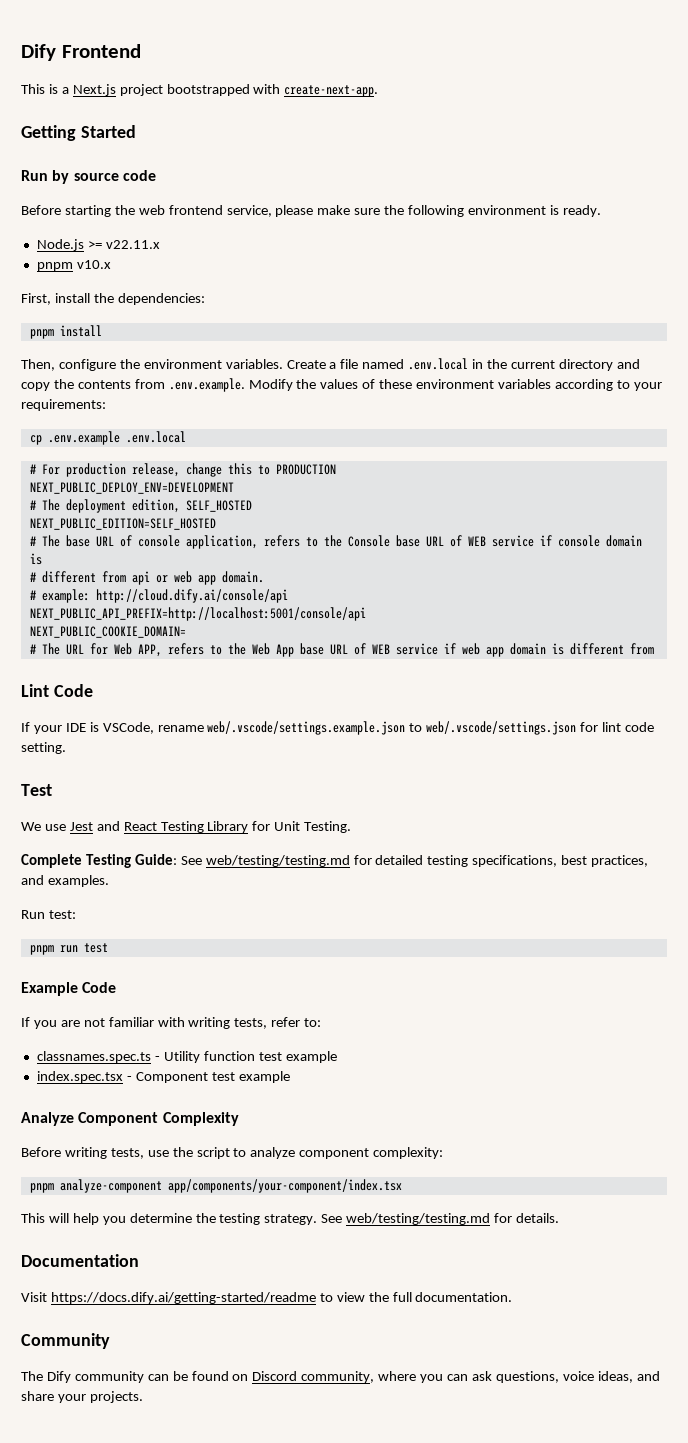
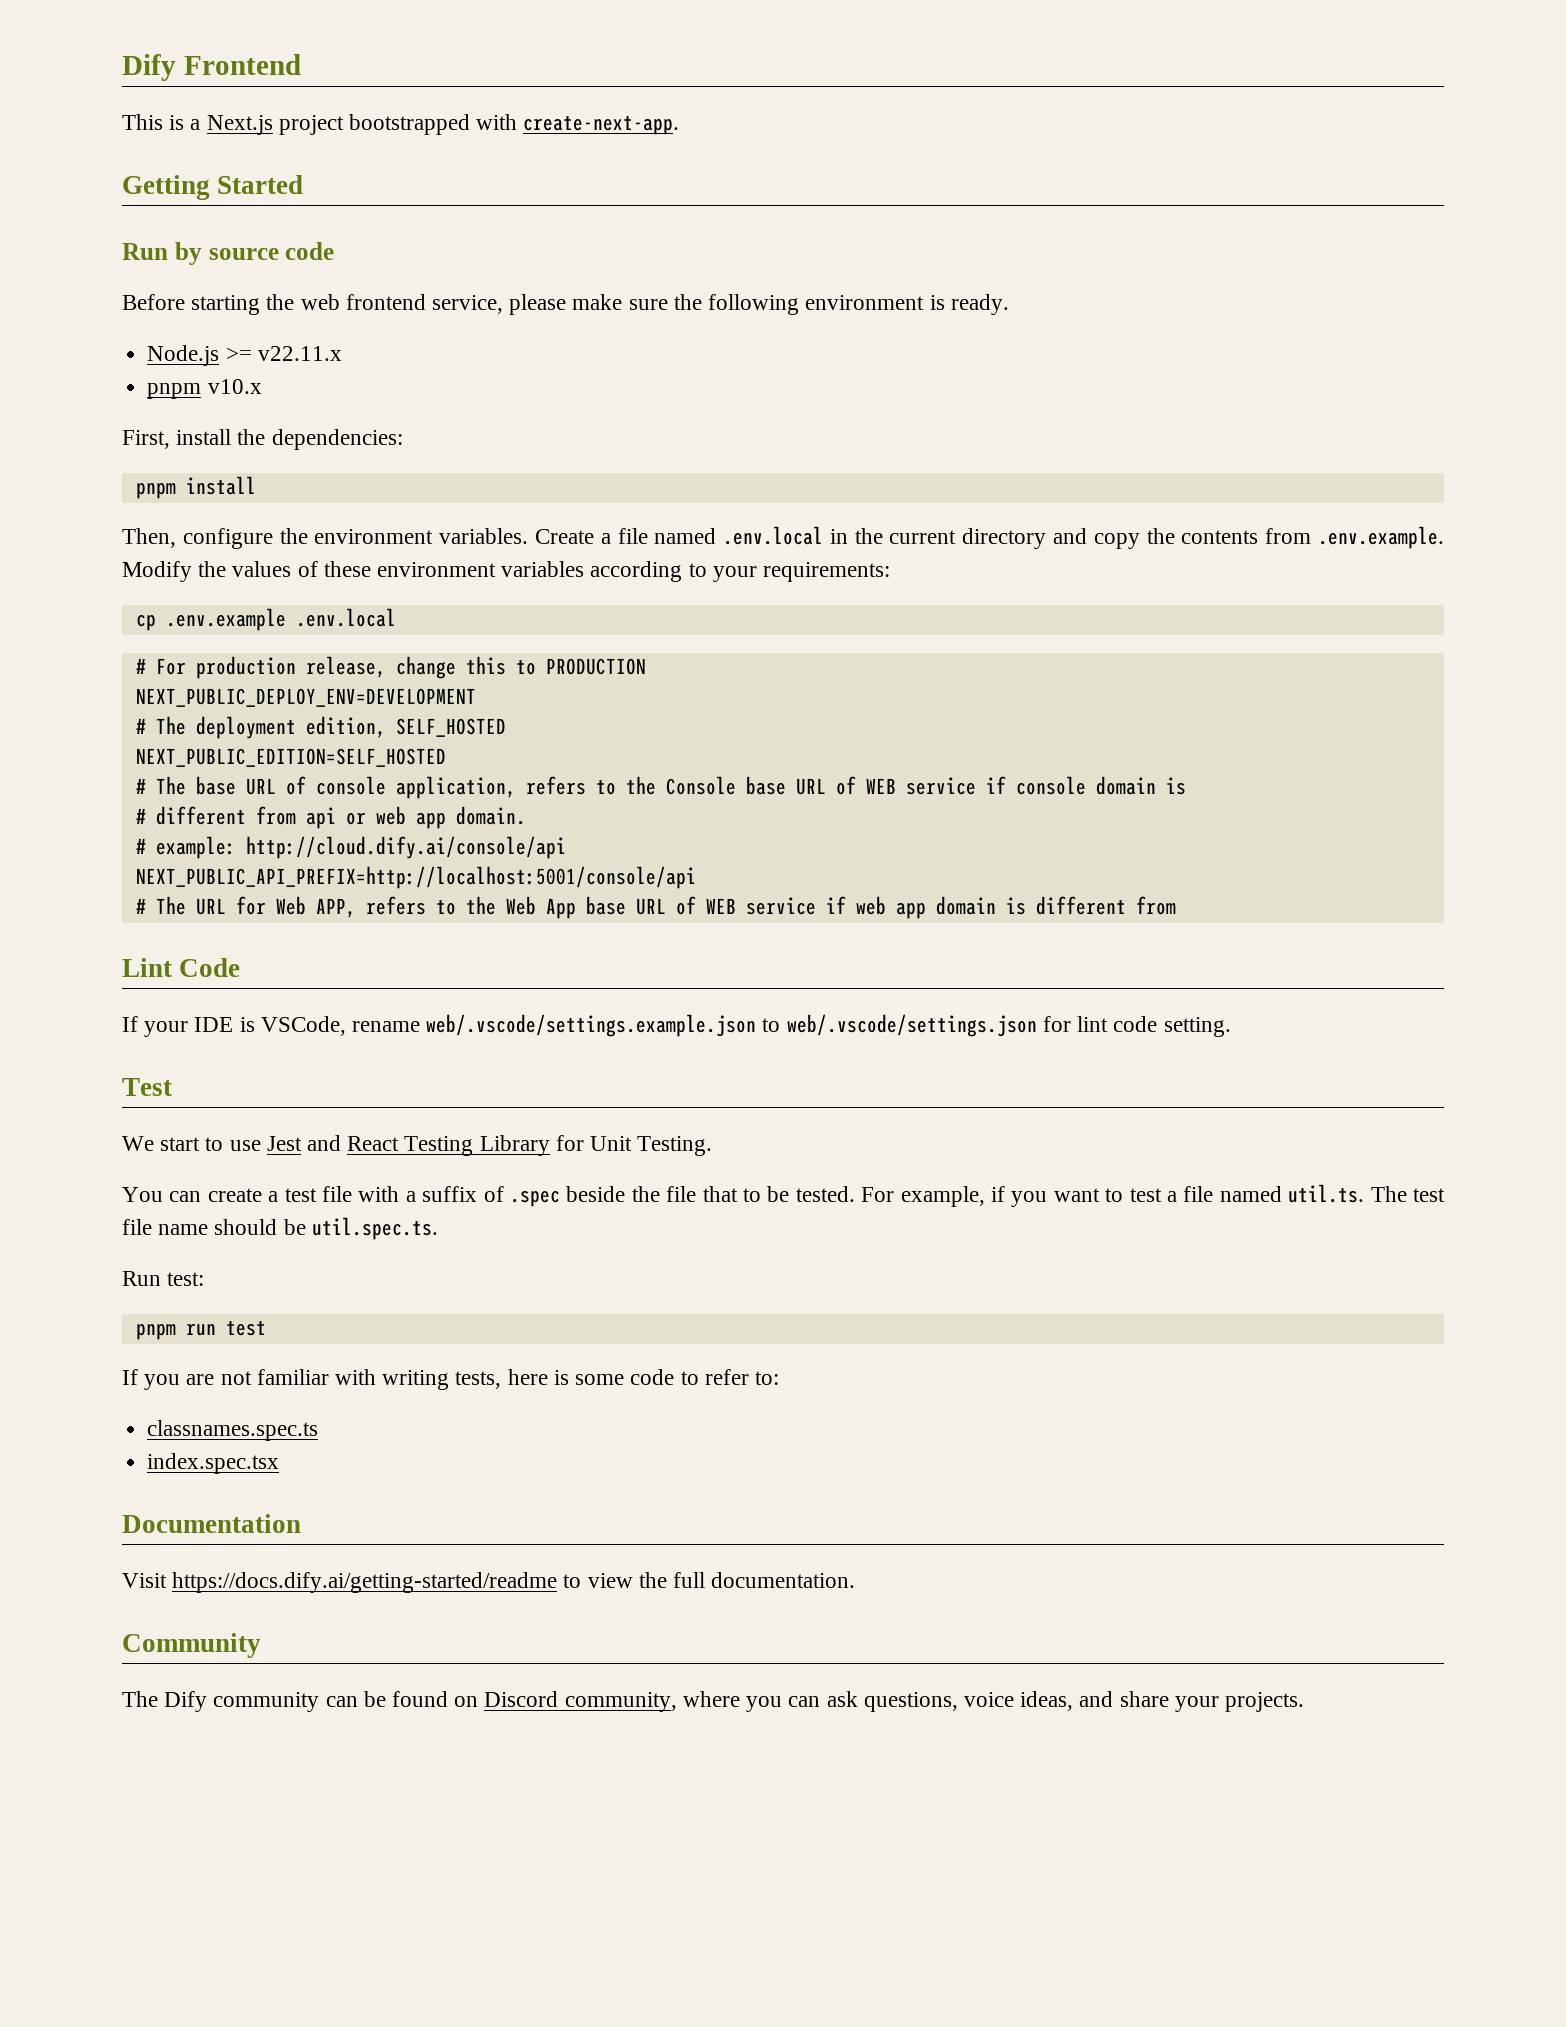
- NEXT_PUBLIC_COOKIE_DOMAIN=
- We use Jest and React Testing Library for Unit Testing.
+ We start to use Jest and React Testing Library for Unit Testing.
- Complete Testing Guide: See web/testing/testing.md for detailed testing specifications, best practices, and examples.
+ You can create a test file with a suffix of .spec beside the file that to be tested. For example, if you want to test a file named util.ts. The test file name should be util.spec.ts.
- Example Code
- If you are not familiar with writing tests, refer to:
- classnames.spec.ts - Utility function test example
- index.spec.tsx - Component test example
- Analyze Component Complexity
- Before writing tests, use the script to analyze component complexity:
- pnpm analyze-component app/components/your-component/index.tsx
- This will help you determine the testing strategy. See web/testing/testing.md for details.
+ If you are not familiar with writing tests, here is some code to refer to:
+ classnames.spec.ts
+ index.spec.tsx

